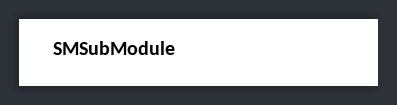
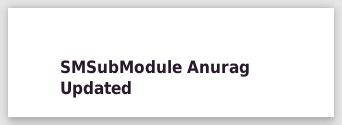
- SMSubModule
+ SMSubModule Anurag Updated

